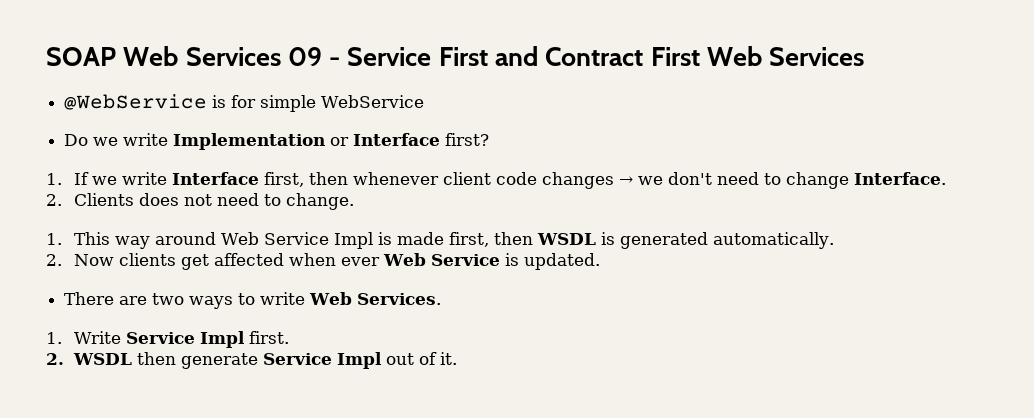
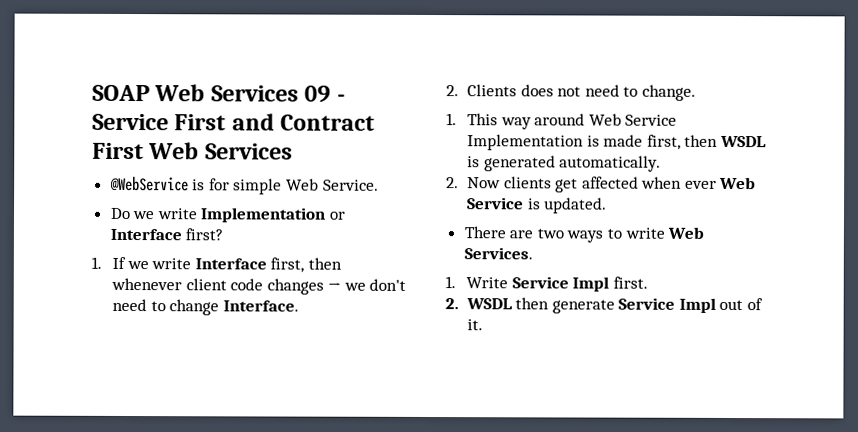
- @WebService is for simple WebService
+ @WebService is for simple Web Service.
- 1. This way around Web Service Impl is made first, then WSDL is generated automatically.
+ 1. This way around Web Service Implementation is made first, then WSDL is generated automatically.

